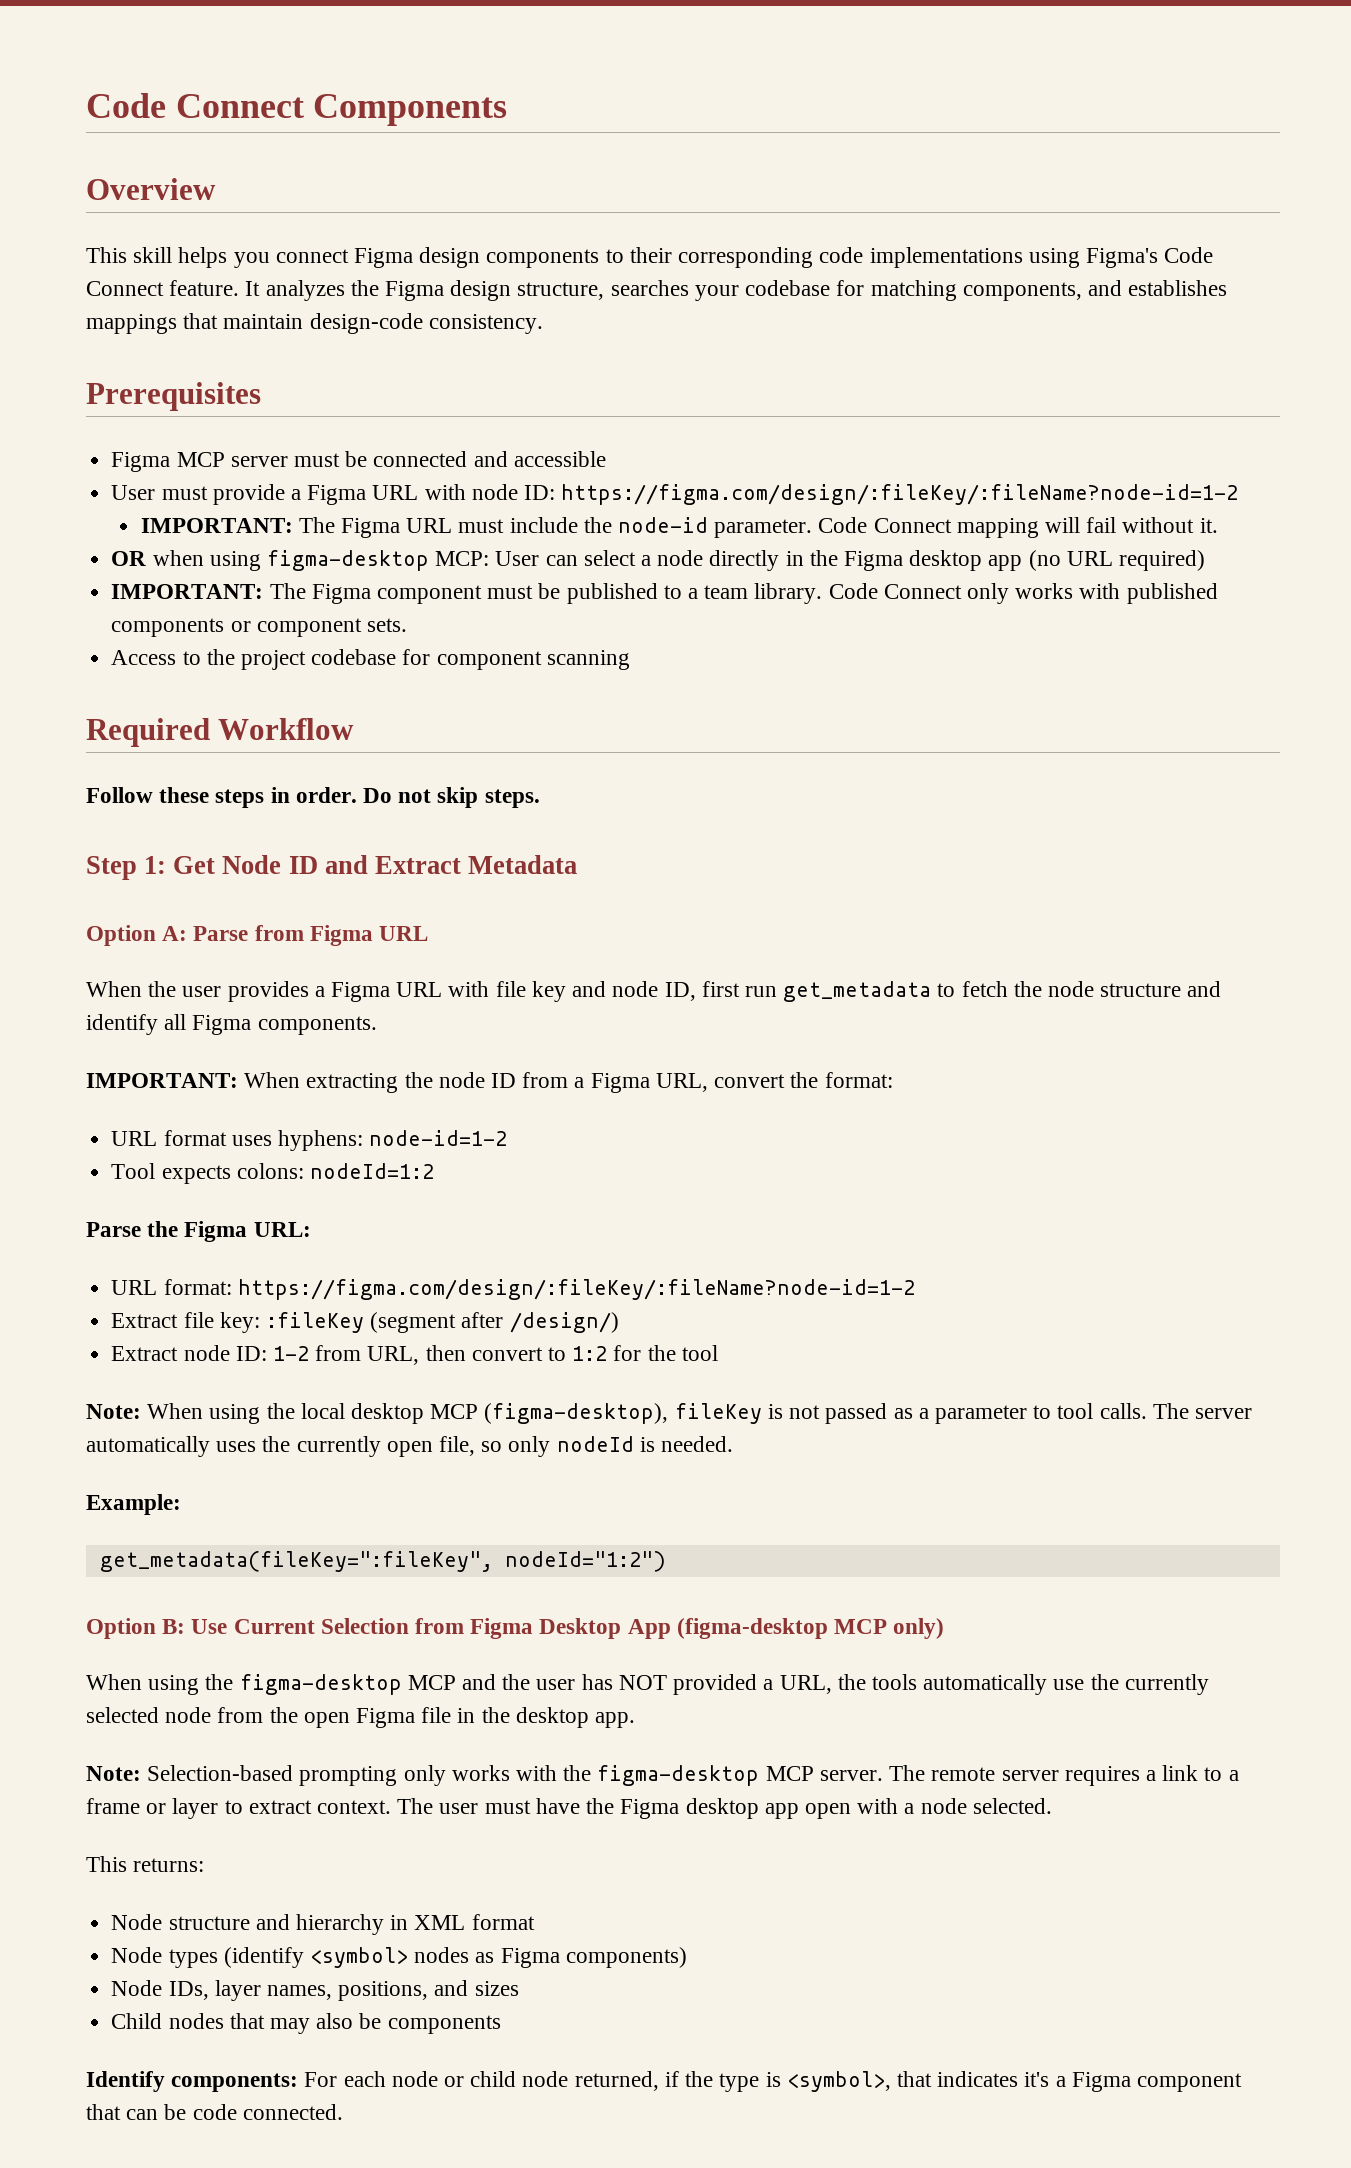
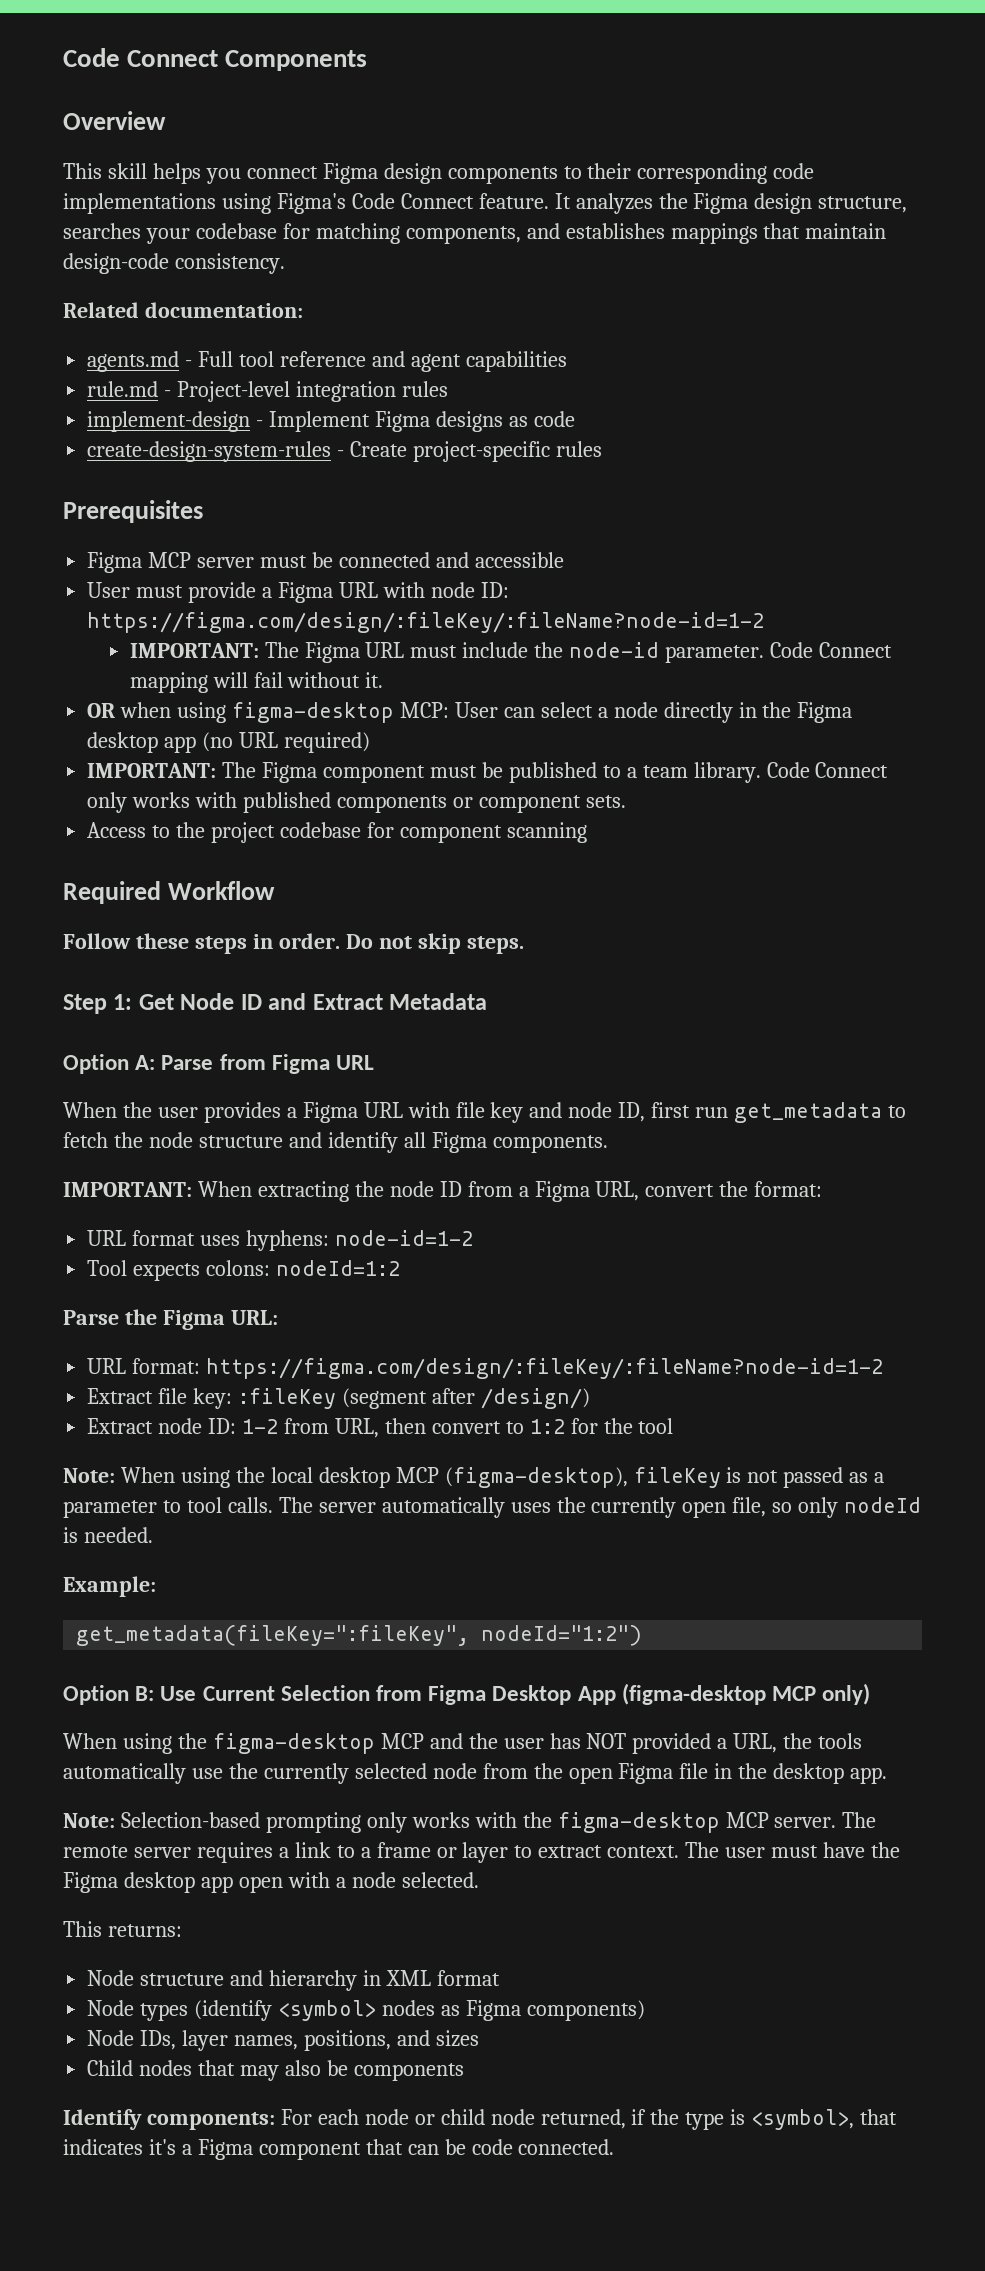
+ Related documentation:
+ agents.md - Full tool reference and agent capabilities
+ rule.md - Project-level integration rules
+ implement-design - Implement Figma designs as code
+ create-design-system-rules - Create project-specific rules

